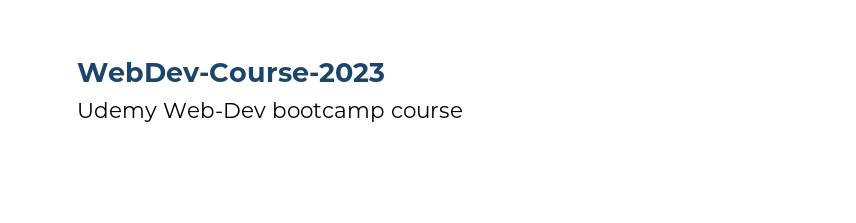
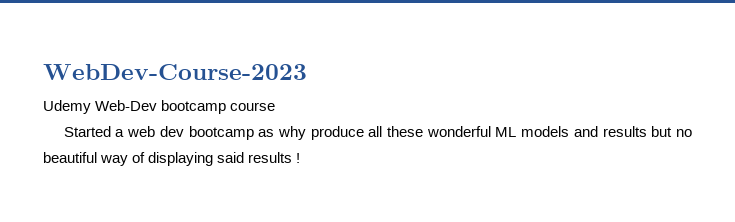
+ Started a web dev bootcamp as why produce all these wonderful ML models and results but no beautiful way of displaying said results !

